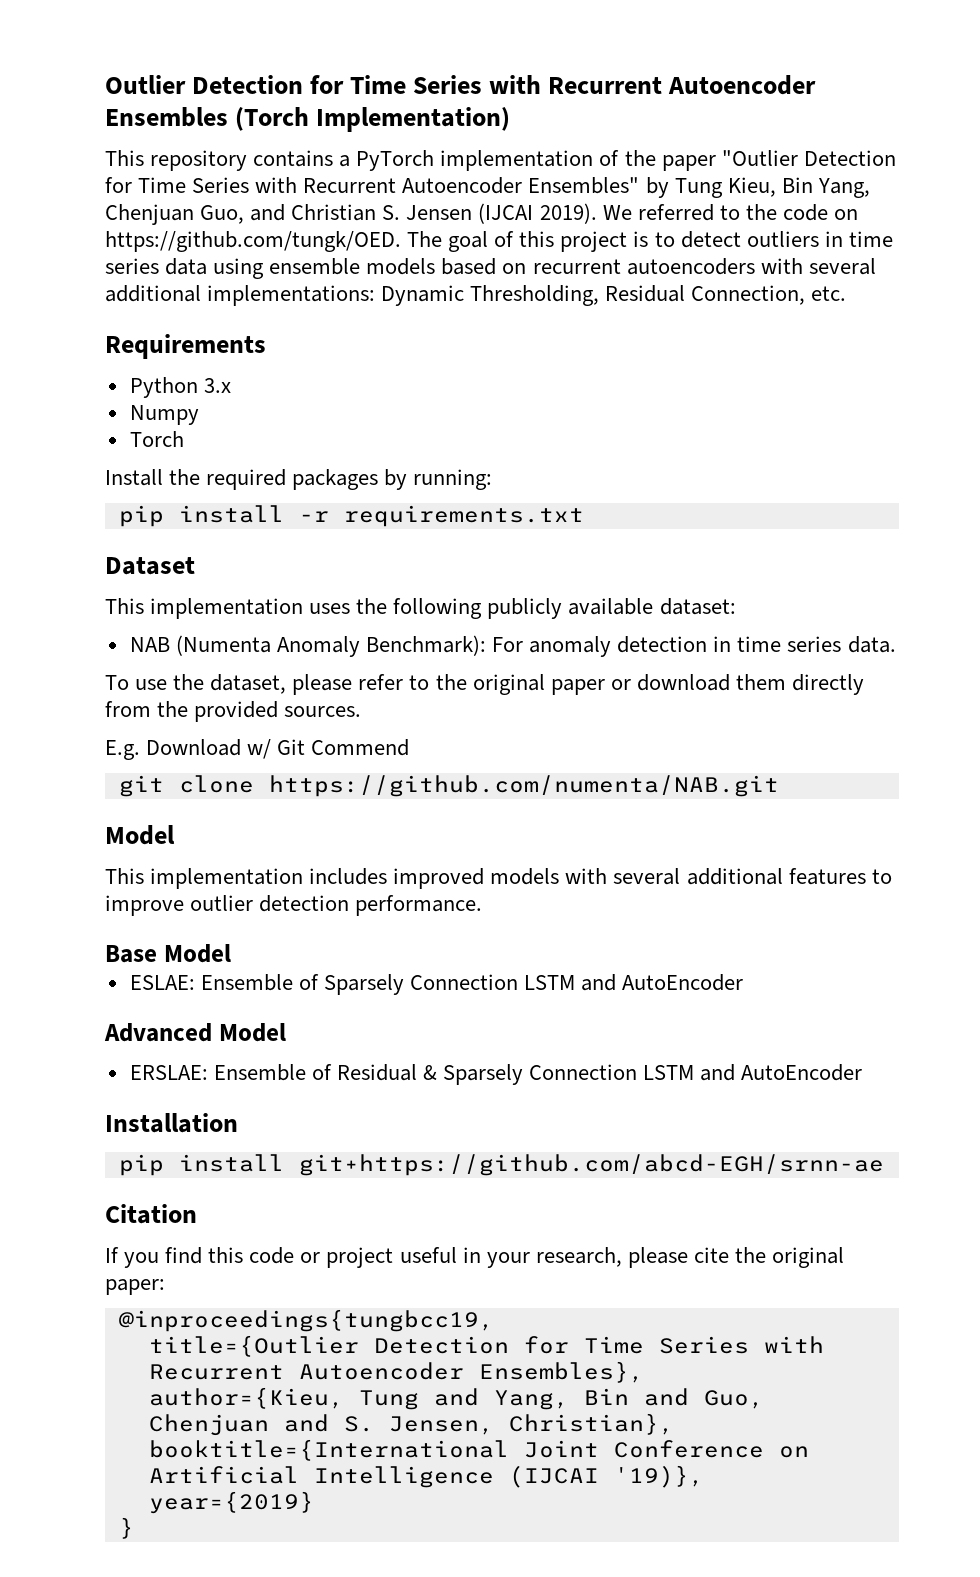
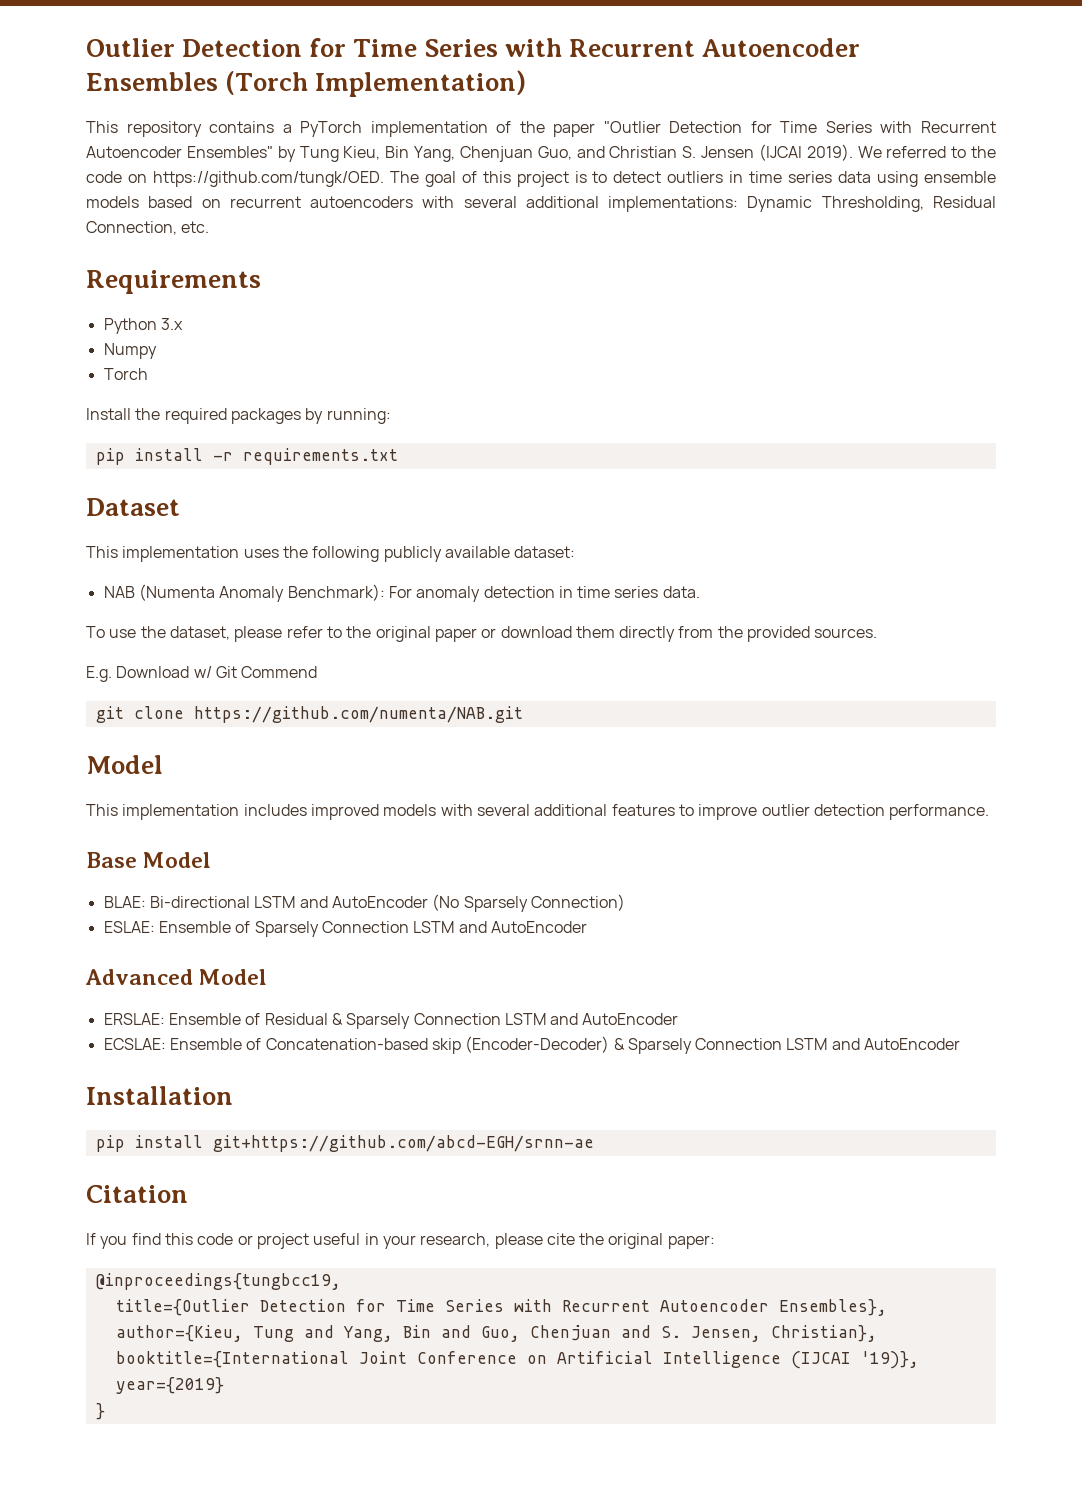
+ BLAE: Bi-directional LSTM and AutoEncoder (No Sparsely Connection)
+ ECSLAE: Ensemble of Concatenation-based skip (Encoder-Decoder) & Sparsely Connection LSTM and AutoEncoder

